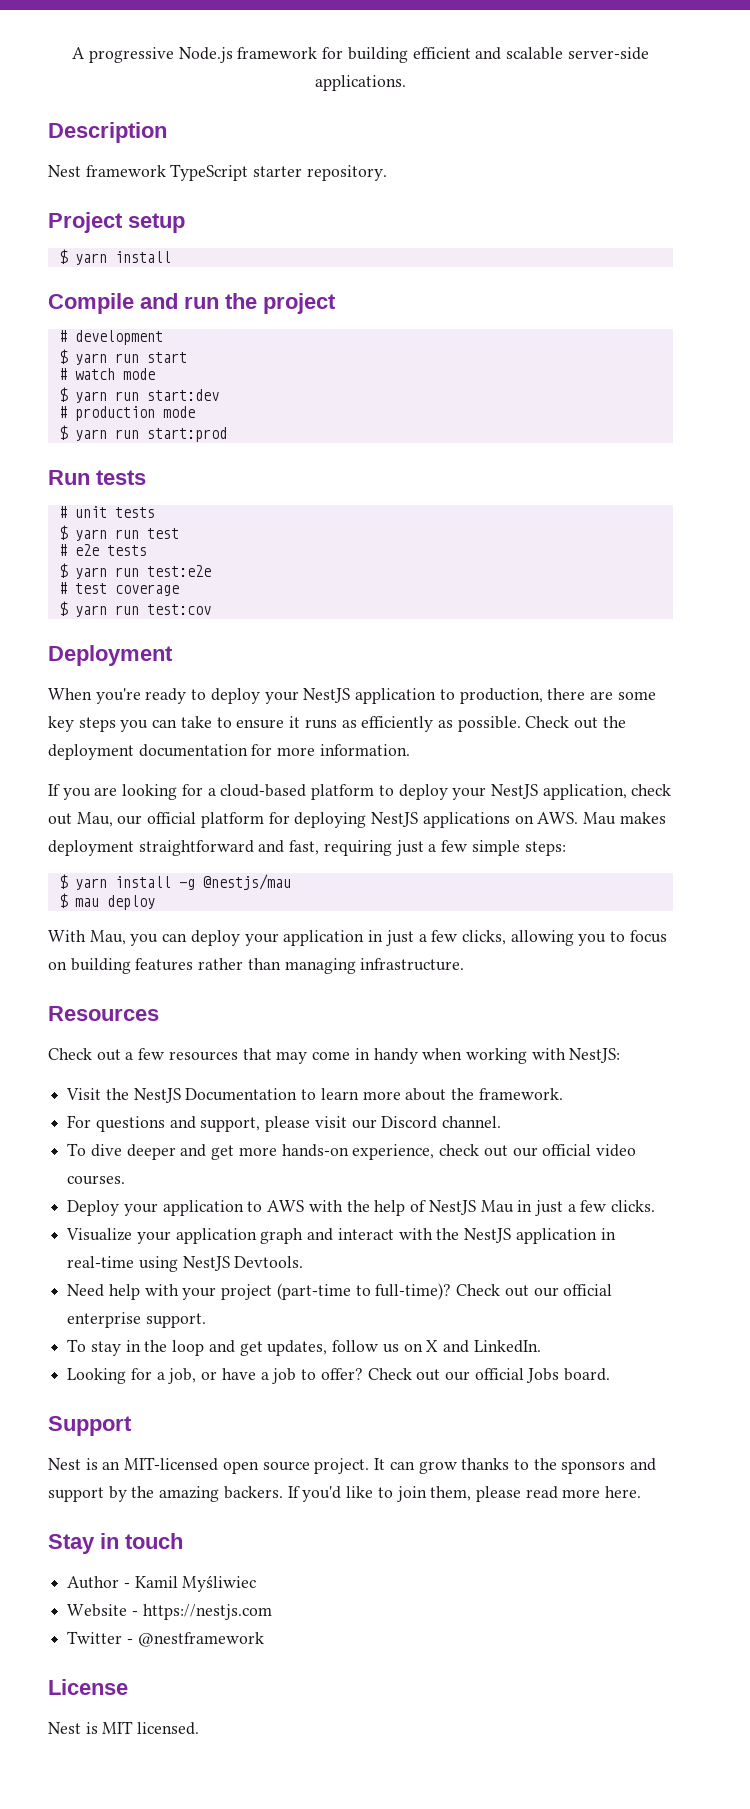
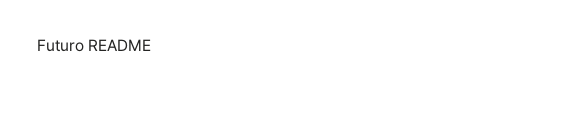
- A progressive Node.js framework for building efficient and scalable server-side applications.
- Description
- Nest framework TypeScript starter repository.
- Project setup
- $ yarn install
- Compile and run the project
- # development
- $ yarn run start
- # watch mode
- $ yarn run start:dev
- # production mode
- $ yarn run start:prod
- Run tests
- # unit tests
- $ yarn run test
- # e2e tests
- $ yarn run test:e2e
- # test coverage
- $ yarn run test:cov
- Deployment
- When you're ready to deploy your NestJS application to production, there are some key steps you can take to ensure it runs as efficiently as possible. Check out the deployment documentation for more information.
- If you are looking for a cloud-based platform to deploy your NestJS application, check out Mau, our official platform for deploying NestJS applications on AWS. Mau makes deployment straightforward and fast, requiring just a few simple steps:
- $ yarn install -g @nestjs/mau
- $ mau deploy
- With Mau, you can deploy your application in just a few clicks, allowing you to focus on building features rather than managing infrastructure.
- Resources
- Check out a few resources that may come in handy when working with NestJS:
- Visit the NestJS Documentation to learn more about the framework.
- For questions and support, please visit our Discord channel.
- To dive deeper and get more hands-on experience, check out our official video courses.
- Deploy your application to AWS with the help of NestJS Mau in just a few clicks.
- Visualize your application graph and interact with the NestJS application in real-time using NestJS Devtools.
- Need help with your project (part-time to full-time)? Check out our official enterprise support.
- To stay in the loop and get updates, follow us on X and LinkedIn.
- Looking for a job, or have a job to offer? Check out our official Jobs board.
- Support
- Nest is an MIT-licensed open source project. It can grow thanks to the sponsors and support by the amazing backers. If you'd like to join them, please read more here.
- Stay in touch
- Author - Kamil Myśliwiec
- Website - https://nestjs.com
- Twitter - @nestframework
- License
- Nest is MIT licensed.
+ Futuro README

